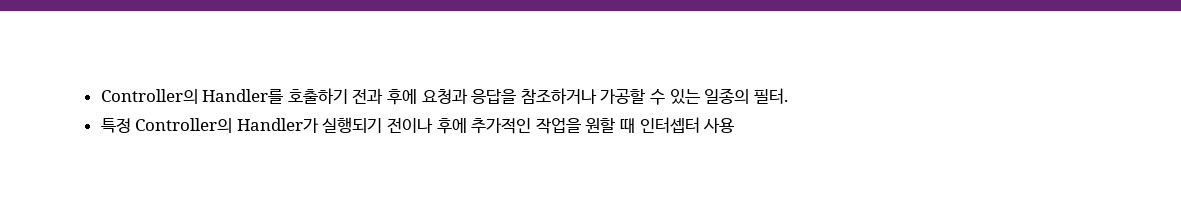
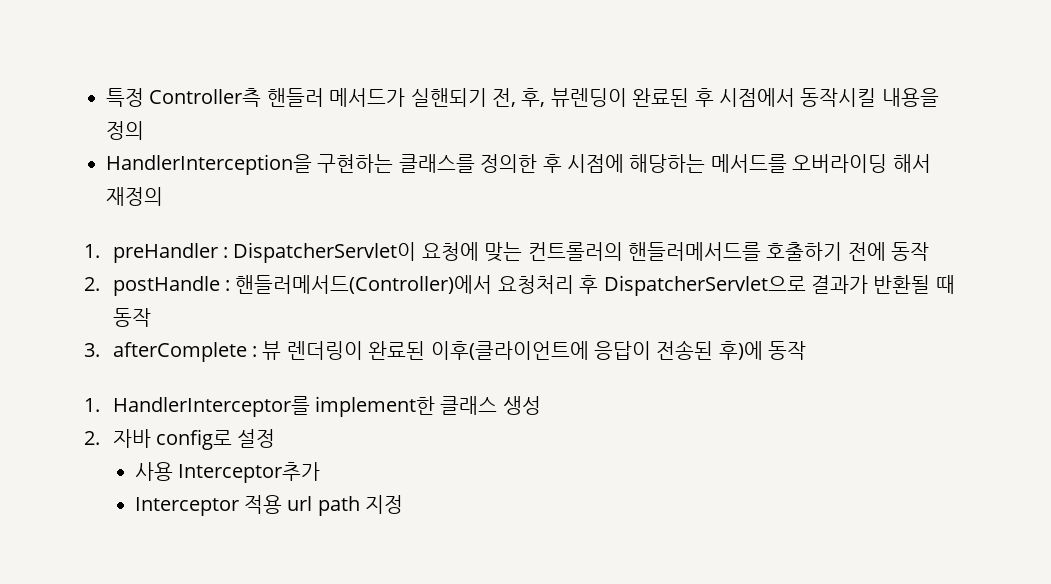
- Controller의 Handler를 호출하기 전과 후에 요청과 응답을 참조하거나 가공할 수 있는 일종의 필터.
- 특정 Controller의 Handler가 실행되기 전이나 후에 추가적인 작업을 원할 때 인터셉터 사용
+ 특정 Controller측 핸들러 메서드가 실핸되기 전, 후, 뷰렌딩이 완료된 후 시점에서 동작시킬 내용을 정의
+ HandlerInterception을 구현하는 클래스를 정의한 후 시점에 해당하는 메서드를 오버라이딩 해서 재정의
+ 1. preHandler : DispatcherServlet이 요청에 맞는 컨트롤러의 핸들러메서드를 호출하기 전에 동작
+ 2. postHandle : 핸들러메서드(Controller)에서 요청처리 후 DispatcherServlet으로 결과가 반환될 때 동작
+ 3. afterComplete : 뷰 렌더링이 완료된 이후(클라이언트에 응답이 전송된 후)에 동작
+ 1. HandlerInterceptor를 implement한 클래스 생성
+ 2. 자바 config로 설정
+ 사용 Interceptor추가
+ Interceptor 적용 url path 지정

